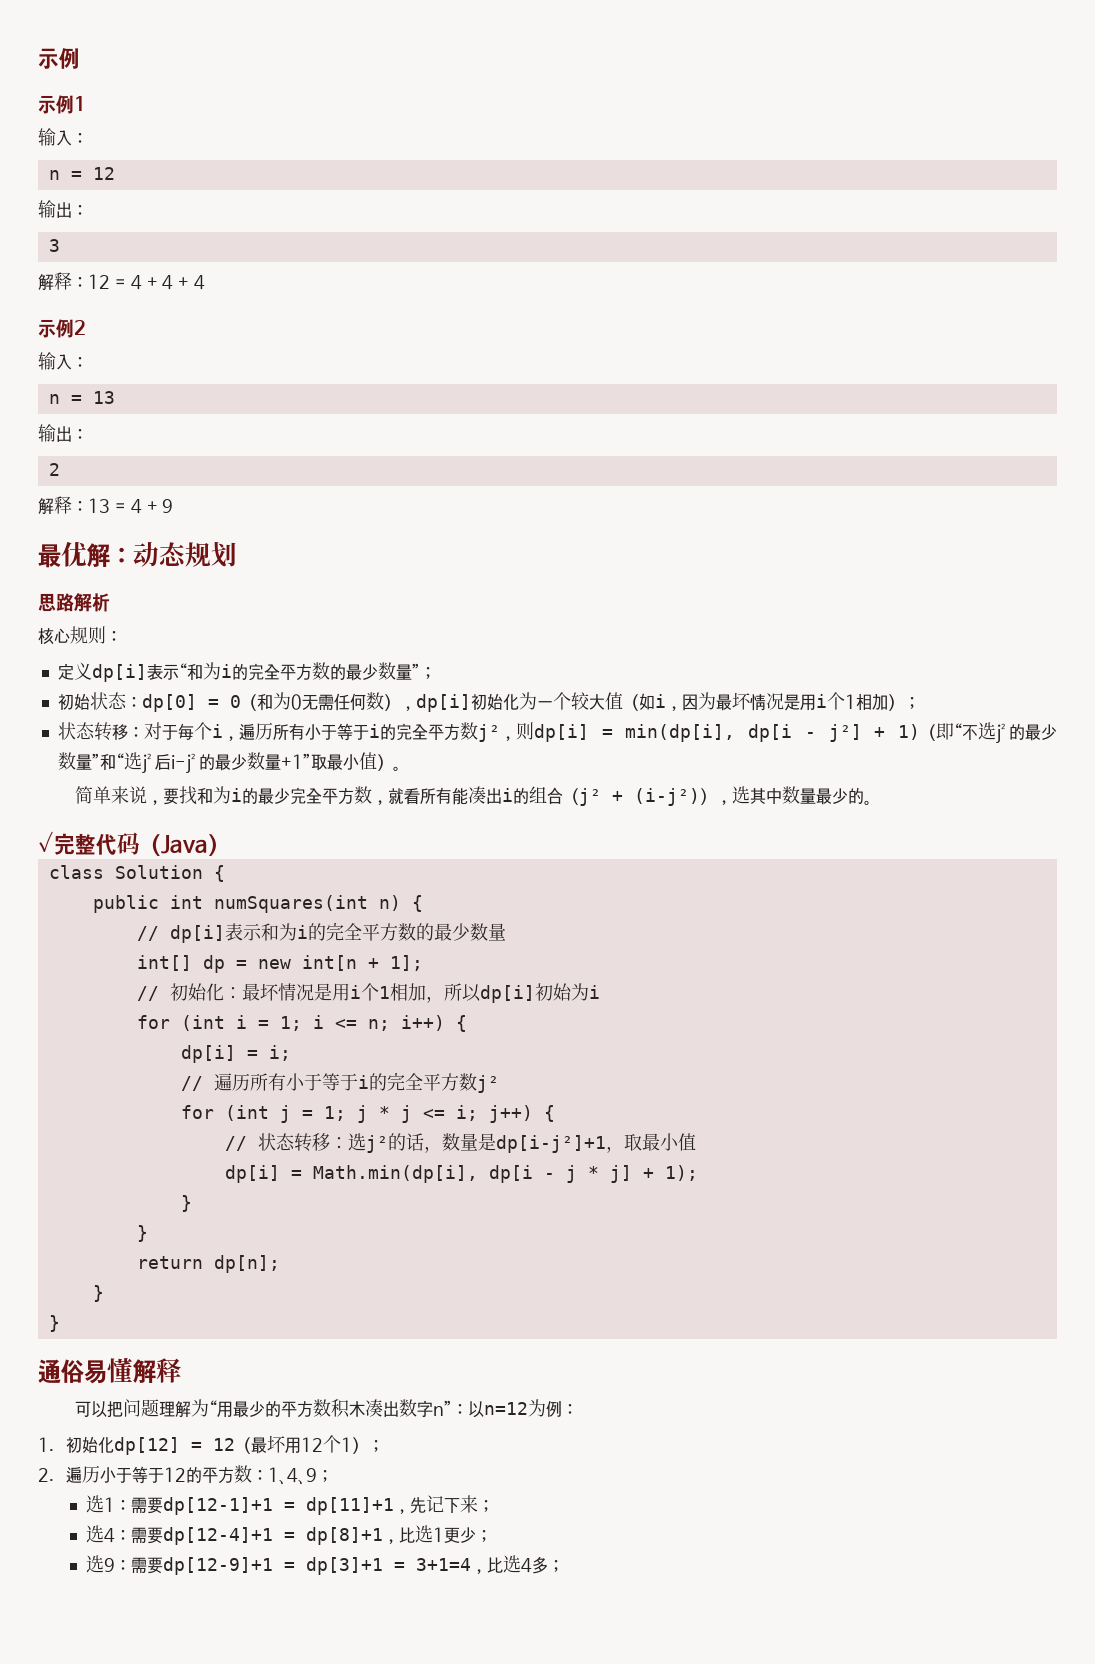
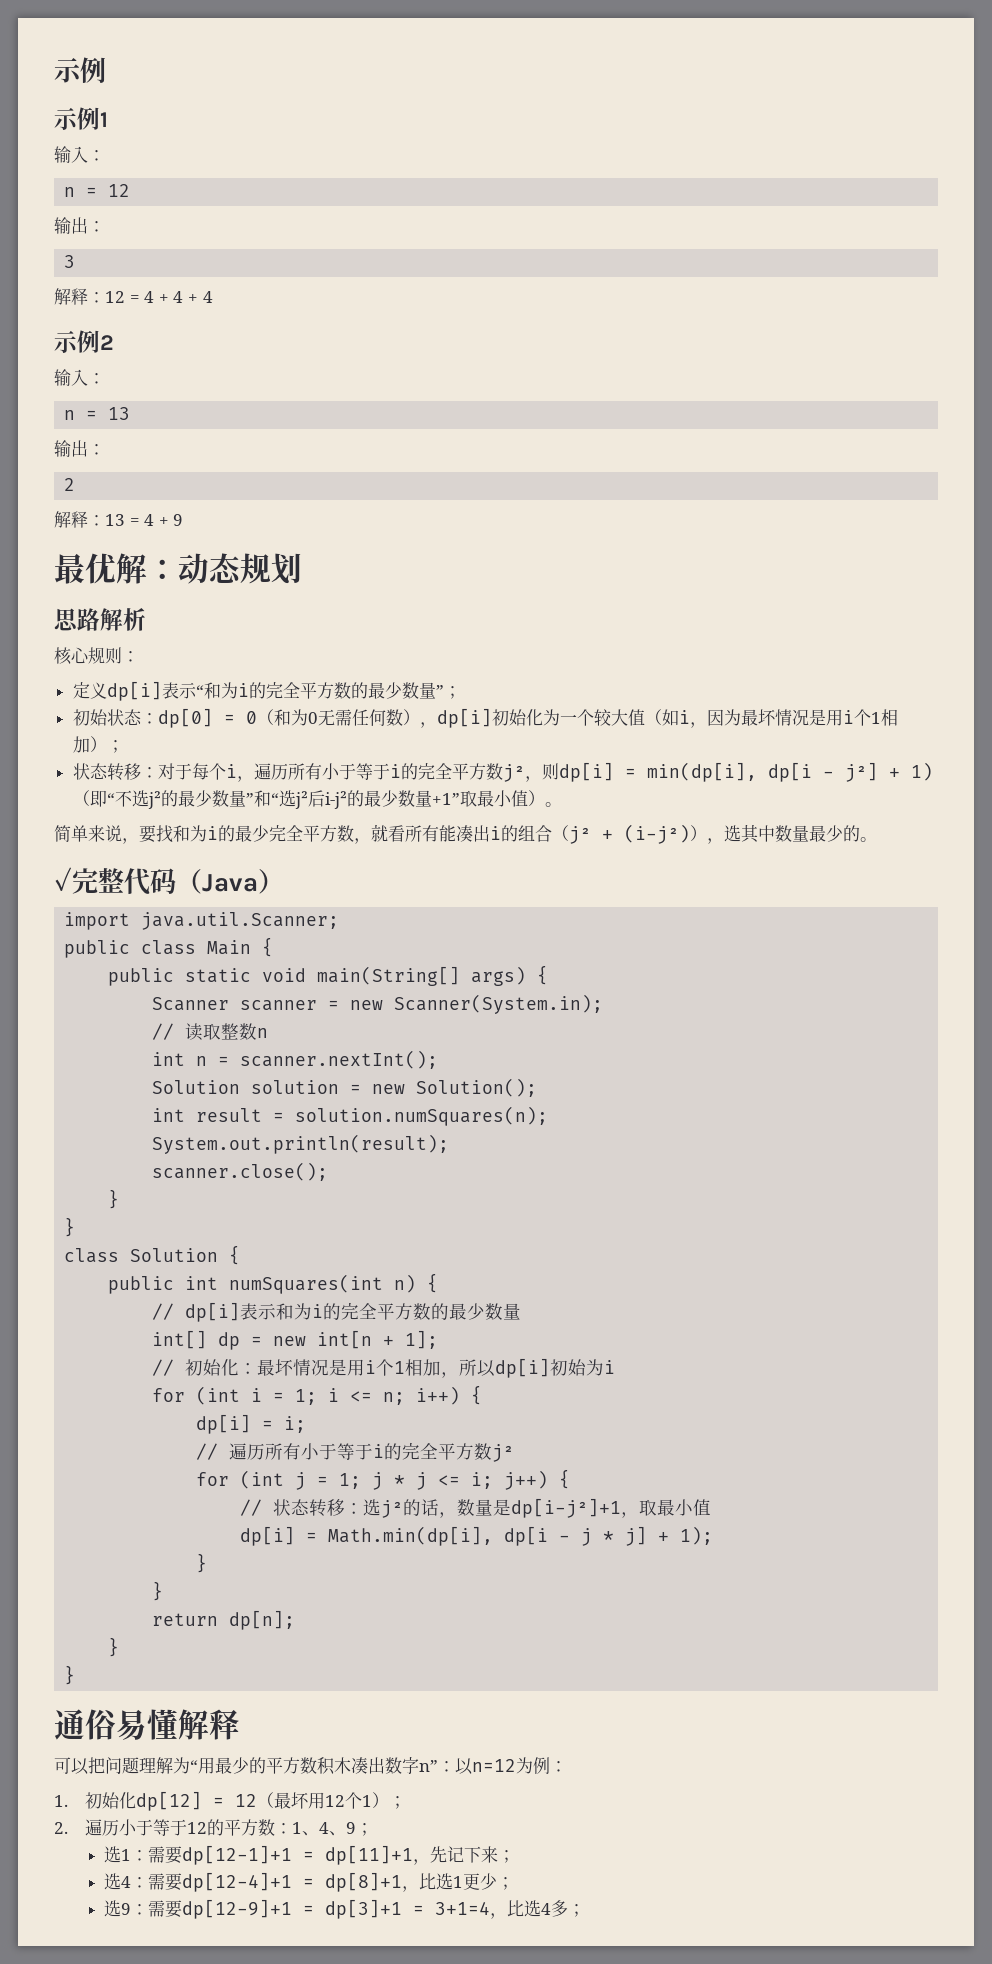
+ import java.util.Scanner;
+ public class Main {
+ public static void main(String[] args) {
+ Scanner scanner = new Scanner(System.in);
+ // 读取整数n
+ int n = scanner.nextInt();
+ Solution solution = new Solution();
+ int result = solution.numSquares(n);
+ System.out.println(result);
+ scanner.close();
+ }
+ }

